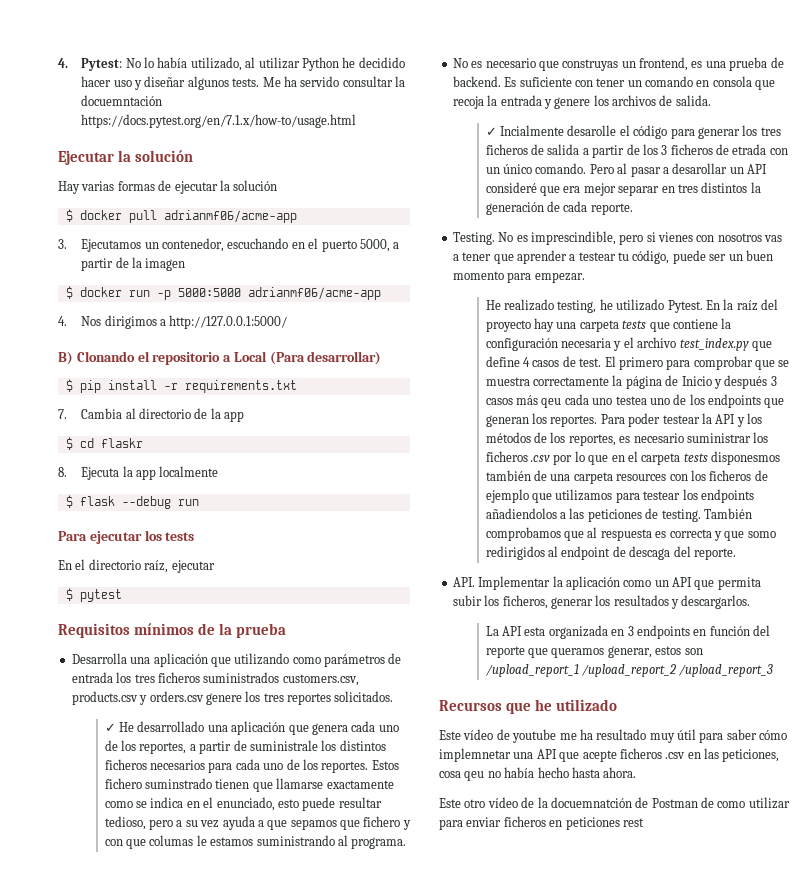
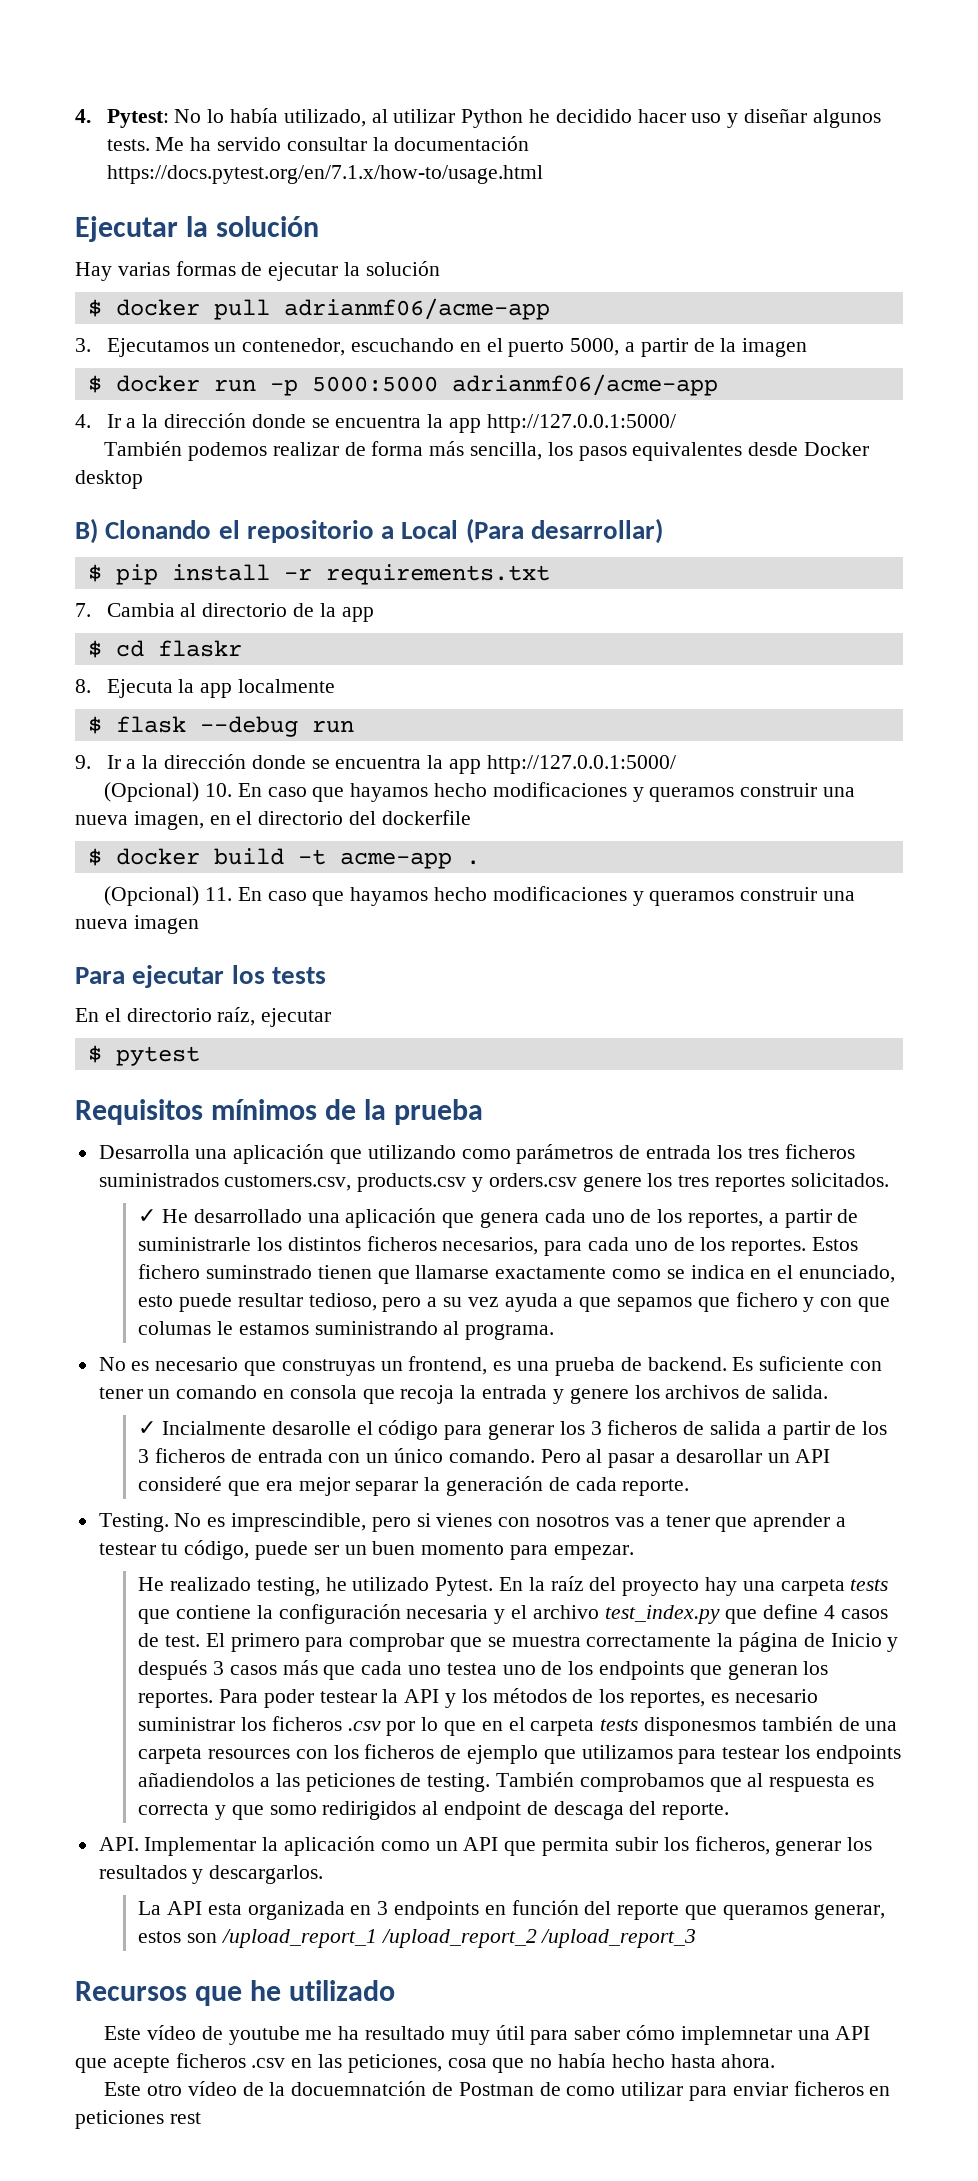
- Me ha servido consultar la docuemntación https://docs.pytest.org/en/7.1.x/how-to/usage.html
+ Me ha servido consultar la documentación https://docs.pytest.org/en/7.1.x/how-to/usage.html
- 4. Nos dirigimos a http://127.0.0.1:5000/
+ 4. Ir a la dirección donde se encuentra la app http://127.0.0.1:5000/
+ También podemos realizar de forma más sencilla, los pasos equivalentes desde Docker desktop
+ 9. Ir a la dirección donde se encuentra la app http://127.0.0.1:5000/
+ (Opcional) 10. En caso que hayamos hecho modificaciones y queramos construir una nueva imagen, en el directorio del dockerfile
+ $ docker build -t acme-app .
+ (Opcional) 11. En caso que hayamos hecho modificaciones y queramos construir una nueva imagen
- ✓ He desarrollado una aplicación que genera cada uno de los reportes, a partir de suministrale los distintos ficheros necesarios para cada uno de los reportes.
+ ✓ He desarrollado una aplicación que genera cada uno de los reportes, a partir de suministrarle los distintos ficheros necesarios, para cada uno de los reportes.
- ✓ Incialmente desarolle el código para generar los tres ficheros de salida a partir de los 3 ficheros de etrada con un único comando.
+ ✓ Incialmente desarolle el código para generar los 3 ficheros de salida a partir de los 3 ficheros de entrada con un único comando.
- Pero al pasar a desarollar un API consideré que era mejor separar en tres distintos la generación de cada reporte.
+ Pero al pasar a desarollar un API consideré que era mejor separar la generación de cada reporte.
- El primero para comprobar que se muestra correctamente la página de Inicio y después 3 casos más qeu cada uno testea uno de los endpoints que generan los reportes.
+ El primero para comprobar que se muestra correctamente la página de Inicio y después 3 casos más que cada uno testea uno de los endpoints que generan los reportes.
- Este vídeo de youtube me ha resultado muy útil para saber cómo implemnetar una API que acepte ficheros .csv en las peticiones, cosa qeu no había hecho hasta ahora.
+ Este vídeo de youtube me ha resultado muy útil para saber cómo implemnetar una API que acepte ficheros .csv en las peticiones, cosa que no había hecho hasta ahora.

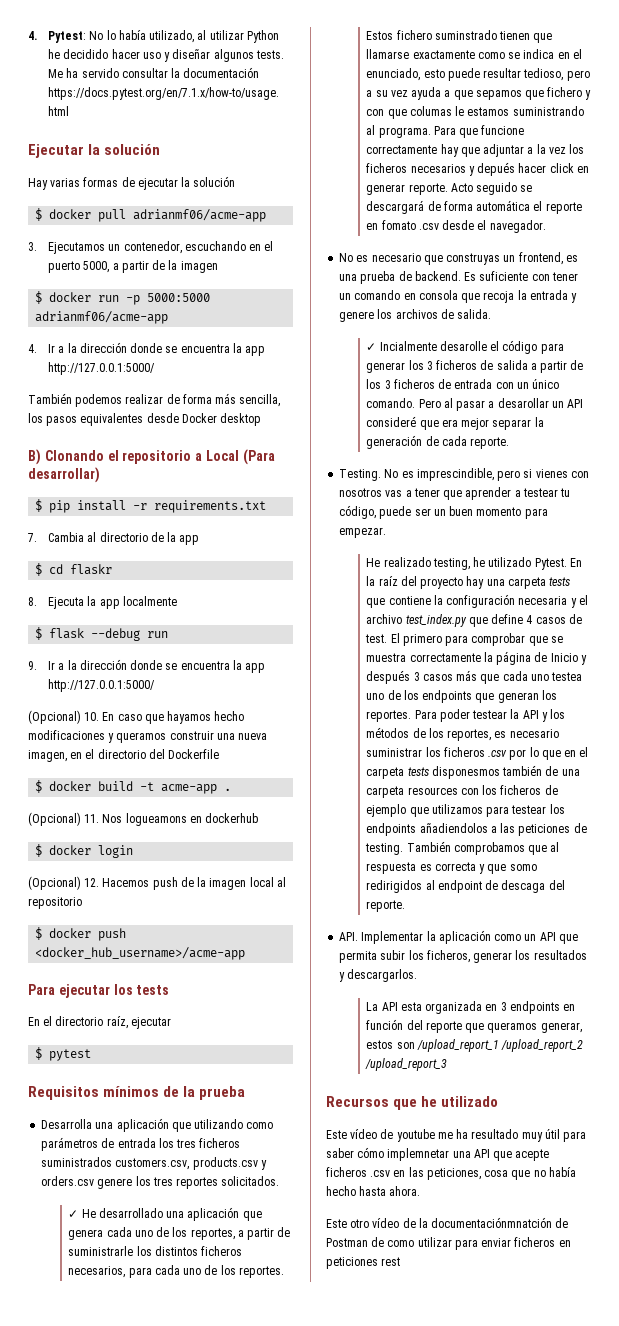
- (Opcional) 10. En caso que hayamos hecho modificaciones y queramos construir una nueva imagen, en el directorio del dockerfile
+ (Opcional) 10. En caso que hayamos hecho modificaciones y queramos construir una nueva imagen, en el directorio del Dockerfile
- (Opcional) 11. En caso que hayamos hecho modificaciones y queramos construir una nueva imagen
+ (Opcional) 11. Nos logueamons en dockerhub
+ $ docker login
+ (Opcional) 12. Hacemos push de la imagen local al repositorio
+ $ docker push <docker_hub_username>/acme-app
+ Para que funcione correctamente hay que adjuntar a la vez los ficheros necesarios y depués hacer click en generar reporte. Acto seguido se descargará de forma automática el reporte en fomato .csv desde el navegador.
- Este otro vídeo de la docuemnatción de Postman de como utilizar para enviar ficheros en peticiones rest
+ Este otro vídeo de la documentaciónmnatción de Postman de como utilizar para enviar ficheros en peticiones rest

